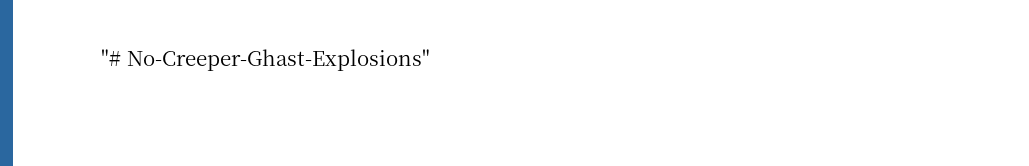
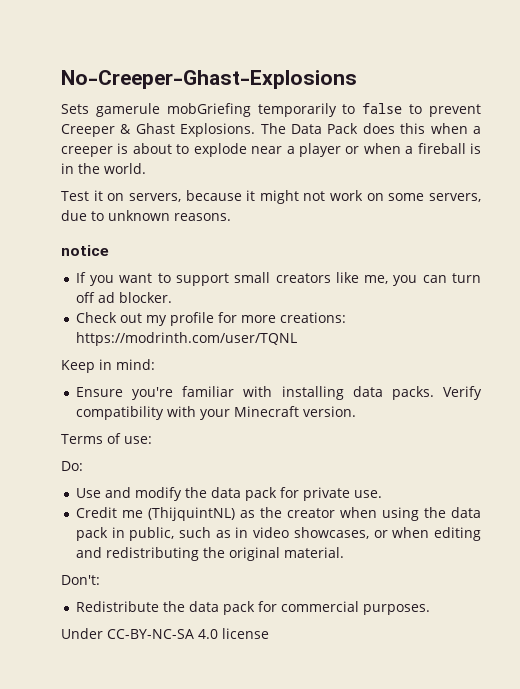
- "# No-Creeper-Ghast-Explosions"
+ No-Creeper-Ghast-Explosions
+ Sets gamerule mobGriefing temporarily to false to prevent Creeper & Ghast Explosions. The Data Pack does this when a creeper is about to explode near a player or when a fireball is in the world.
+ Test it on servers, because it might not work on some servers, due to unknown reasons.
+ notice
+ If you want to support small creators like me, you can turn off ad blocker.
+ Check out my profile for more creations: https://modrinth.com/user/TQNL
+ Keep in mind:
+ Ensure you're familiar with installing data packs. Verify compatibility with your Minecraft version.
+ Terms of use:
+ Do:
+ Use and modify the data pack for private use.
+ Credit me (ThijquintNL) as the creator when using the data pack in public, such as in video showcases, or when editing and redistributing the original material.
+ Don't:
+ Redistribute the data pack for commercial purposes.
+ Under CC-BY-NC-SA 4.0 license

